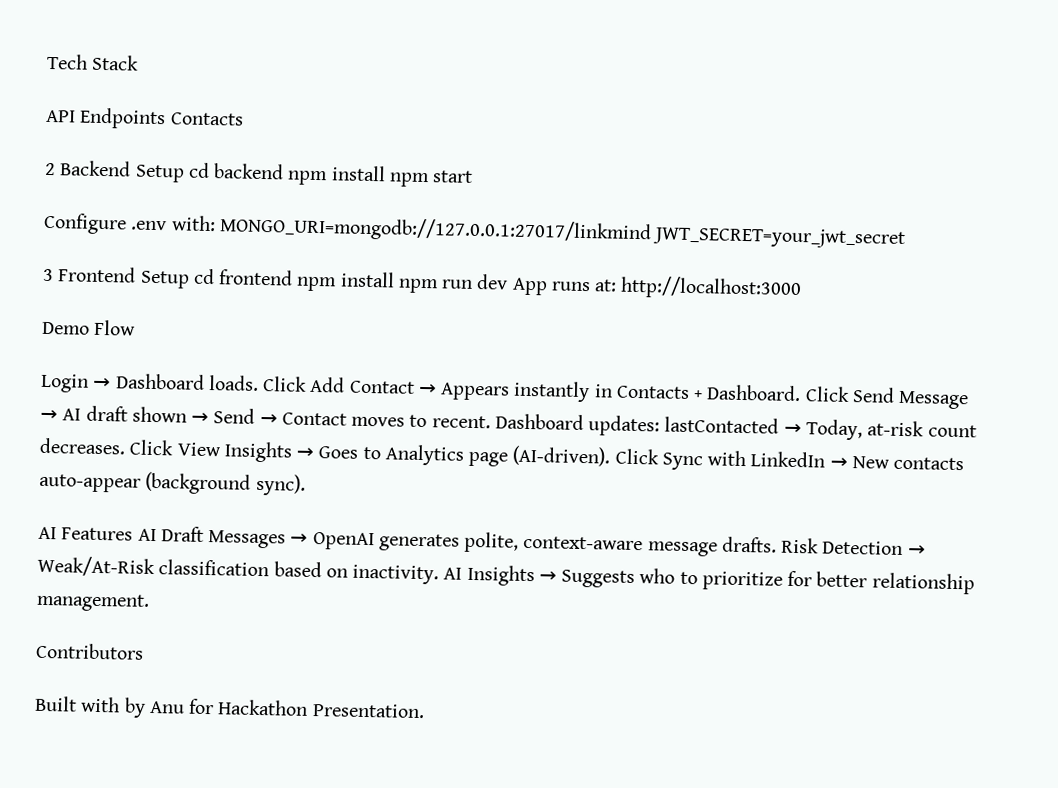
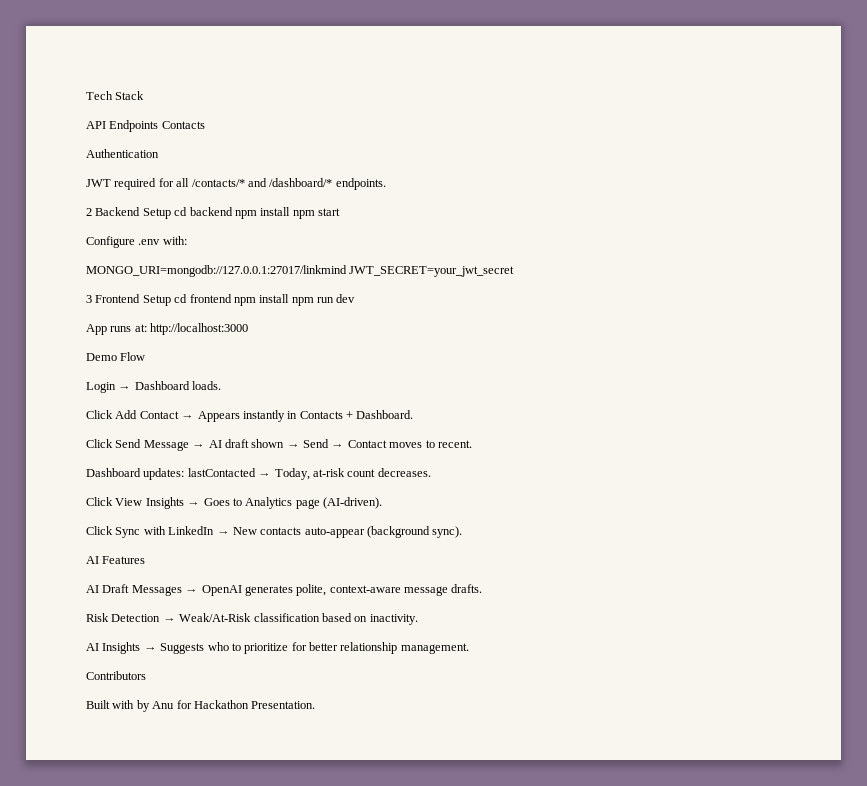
+ Authentication
+ JWT required for all /contacts/* and /dashboard/* endpoints.
- Configure .env with: MONGO_URI=mongodb://127.0.0.1:27017/linkmind JWT_SECRET=your_jwt_secret
+ Configure .env with:
+ MONGO_URI=mongodb://127.0.0.1:27017/linkmind JWT_SECRET=your_jwt_secret
- 3 Frontend Setup cd frontend npm install npm run dev App runs at: http://localhost:3000
+ 3 Frontend Setup cd frontend npm install npm run dev
+ App runs at: http://localhost:3000
- Login → Dashboard loads. Click Add Contact → Appears instantly in Contacts + Dashboard. Click Send Message → AI draft shown → Send → Contact moves to recent. Dashboard updates: lastContacted → Today, at-risk count decreases. Click View Insights → Goes to Analytics page (AI-driven). Click Sync with LinkedIn → New contacts auto-appear (background sync).
+ Login → Dashboard loads.
+ Click Add Contact → Appears instantly in Contacts + Dashboard.
+ Click Send Message → AI draft shown → Send → Contact moves to recent.
+ Dashboard updates: lastContacted → Today, at-risk count decreases.
+ Click View Insights → Goes to Analytics page (AI-driven).
+ Click Sync with LinkedIn → New contacts auto-appear (background sync).
- AI Features AI Draft Messages → OpenAI generates polite, context-aware message drafts. Risk Detection → Weak/At-Risk classification based on inactivity. AI Insights → Suggests who to prioritize for better relationship management.
+ AI Features
+ AI Draft Messages → OpenAI generates polite, context-aware message drafts.
+ Risk Detection → Weak/At-Risk classification based on inactivity.
+ AI Insights → Suggests who to prioritize for better relationship management.

